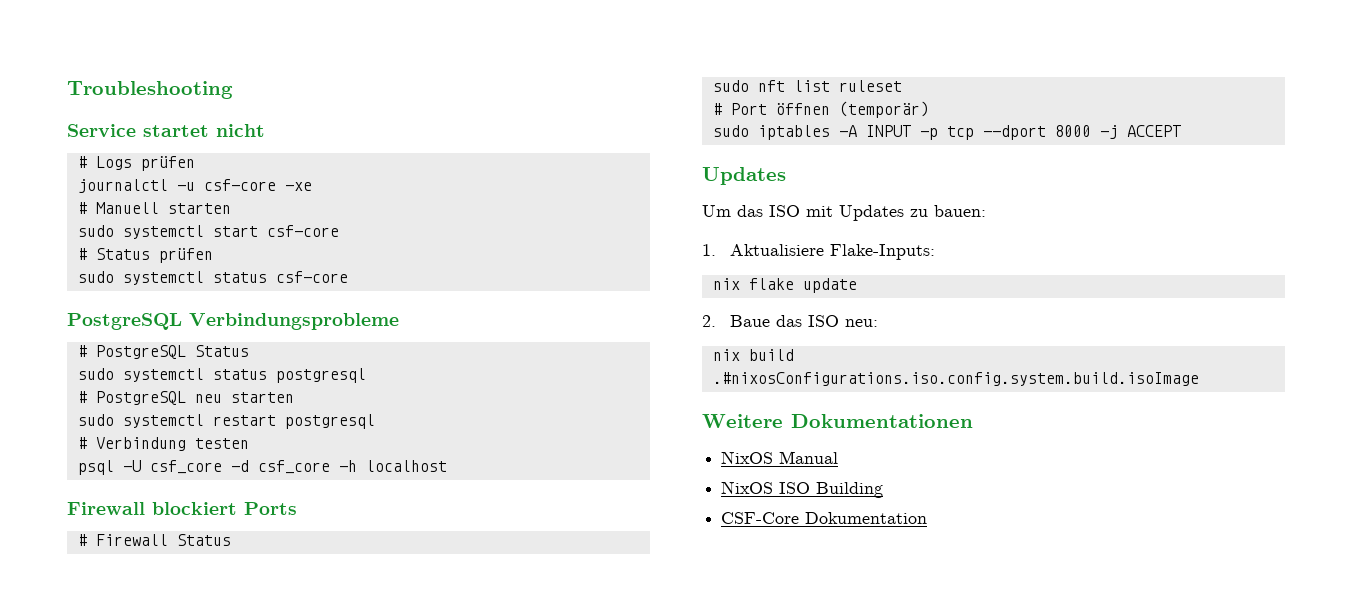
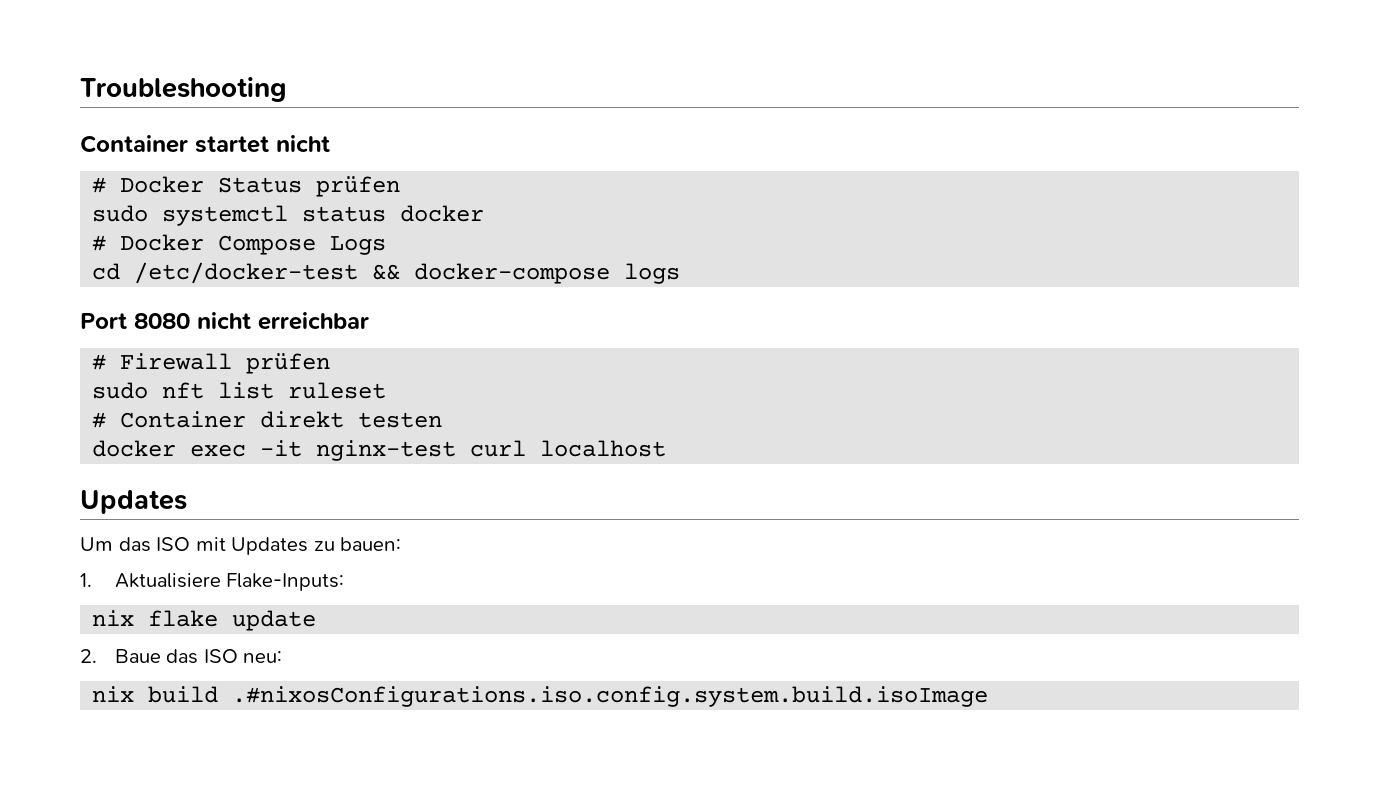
- Service startet nicht
+ Container startet nicht
- # Logs prüfen
- journalctl -u csf-core -xe
- # Manuell starten
- sudo systemctl start csf-core
- # Status prüfen
+ # Docker Status prüfen
- sudo systemctl status csf-core
- PostgreSQL Verbindungsprobleme
- # PostgreSQL Status
- sudo systemctl status postgresql
- # PostgreSQL neu starten
- sudo systemctl restart postgresql
- # Verbindung testen
- psql -U csf_core -d csf_core -h localhost
- Firewall blockiert Ports
+ sudo systemctl status docker
+ # Docker Compose Logs
+ cd /etc/docker-test && docker-compose logs
+ Port 8080 nicht erreichbar
- # Firewall Status
+ # Firewall prüfen
- # Port öffnen (temporär)
- sudo iptables -A INPUT -p tcp --dport 8000 -j ACCEPT
+ # Container direkt testen
+ docker exec -it nginx-test curl localhost
- Weitere Dokumentationen
- NixOS Manual
- NixOS ISO Building
- CSF-Core Dokumentation

